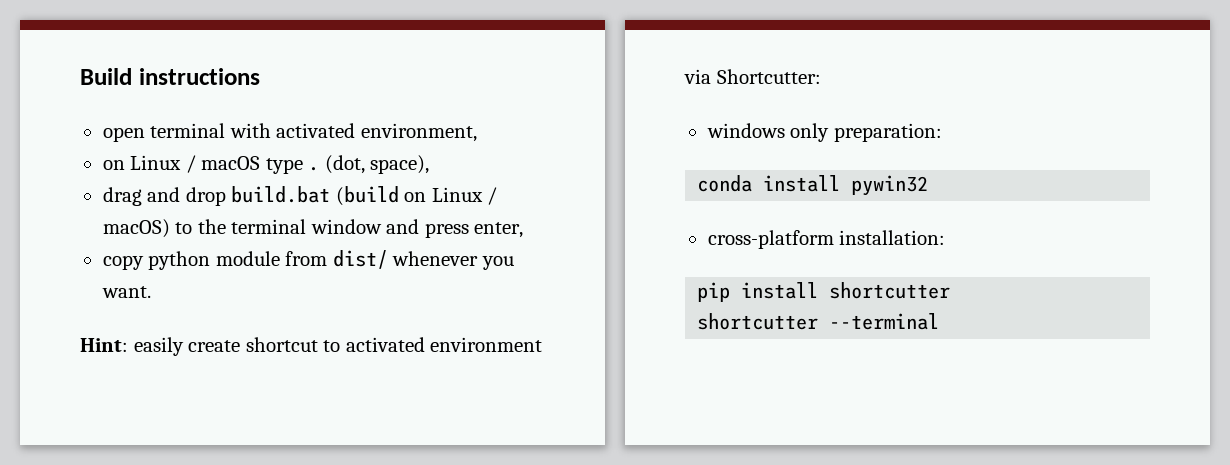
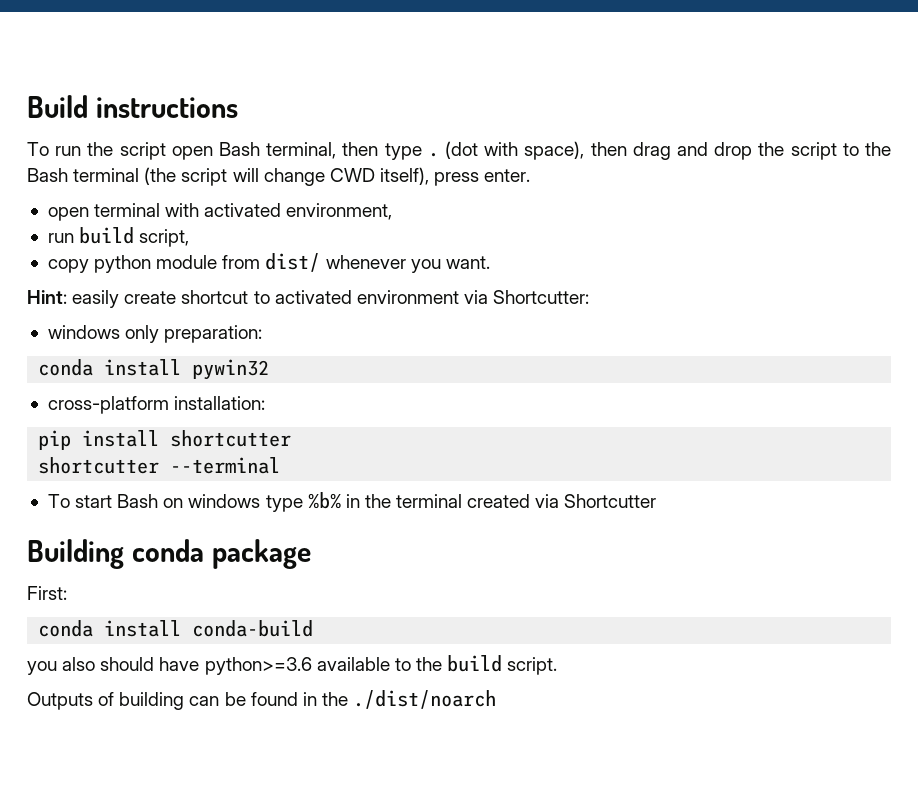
+ To run the script open Bash terminal, then type . (dot with space), then drag and drop the script to the Bash terminal (the script will change CWD itself), press enter.
- on Linux / macOS type . (dot, space),
- drag and drop build.bat (build on Linux / macOS) to the terminal window and press enter,
+ run build script,
+ To start Bash on windows type %b% in the terminal created via Shortcutter
+ Building conda package
+ First:
+ conda install conda-build
+ you also should have python>=3.6 available to the build script.
+ Outputs of building can be found in the ./dist/noarch

